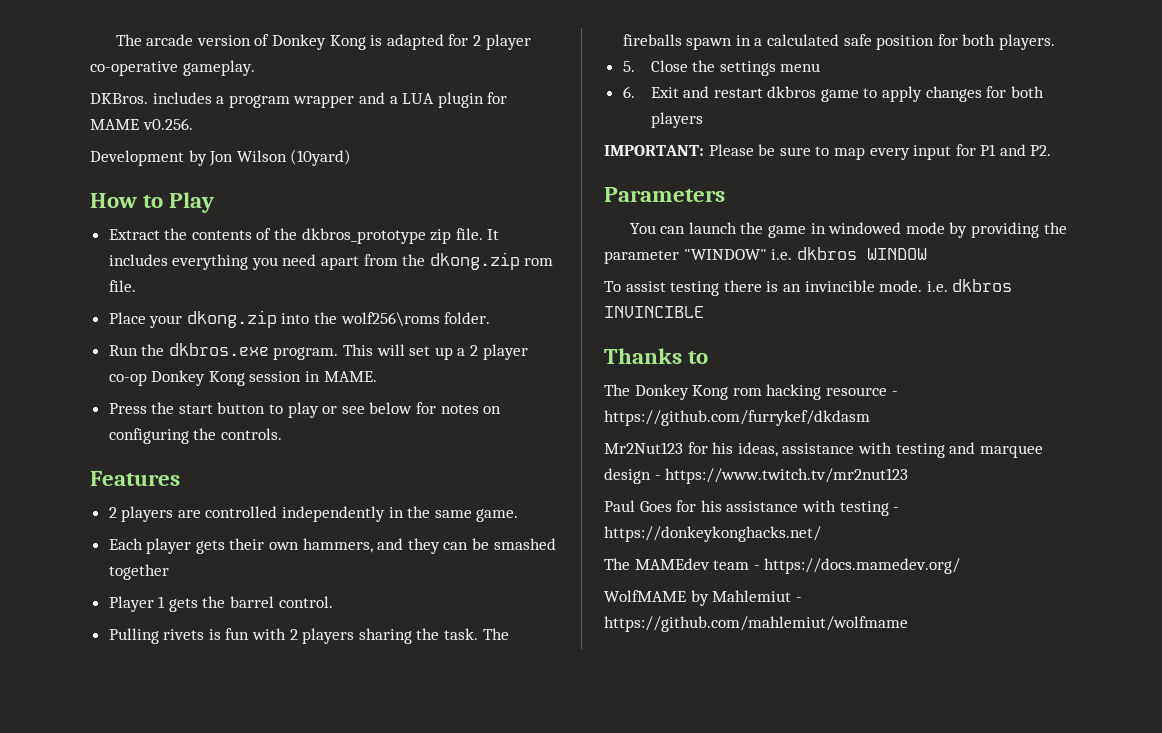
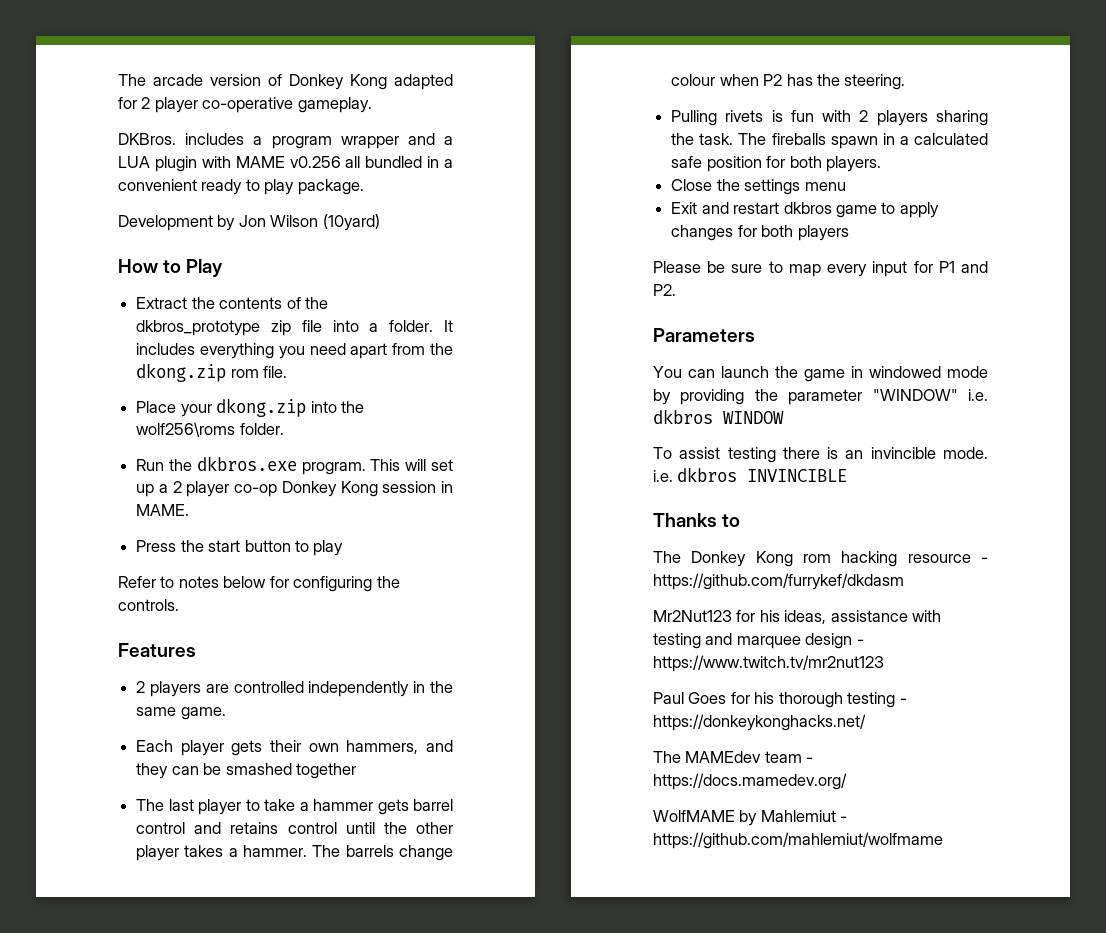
- The arcade version of Donkey Kong is adapted for 2 player co-operative gameplay.
+ The arcade version of Donkey Kong adapted for 2 player co-operative gameplay.
- DKBros. includes a program wrapper and a LUA plugin for MAME v0.256.
+ DKBros. includes a program wrapper and a LUA plugin with MAME v0.256 all bundled in a convenient ready to play package.
- Extract the contents of the dkbros_prototype zip file.
+ Extract the contents of the dkbros_prototype zip file into a folder.
- Press the start button to play or see below for notes on configuring the controls.
+ Press the start button to play
+ Refer to notes below for configuring the controls.
- Player 1 gets the barrel control.
+ The last player to take a hammer gets barrel control and retains control until the other player takes a hammer. The barrels change colour when P2 has the steering.
- 5. Close the settings menu
+ Close the settings menu
- 6. Exit and restart dkbros game to apply changes for both players
+ Exit and restart dkbros game to apply changes for both players
- IMPORTANT: Please be sure to map every input for P1 and P2.
+ Please be sure to map every input for P1 and P2.
- Paul Goes for his assistance with testing - https://donkeykonghacks.net/
+ Paul Goes for his thorough testing - https://donkeykonghacks.net/

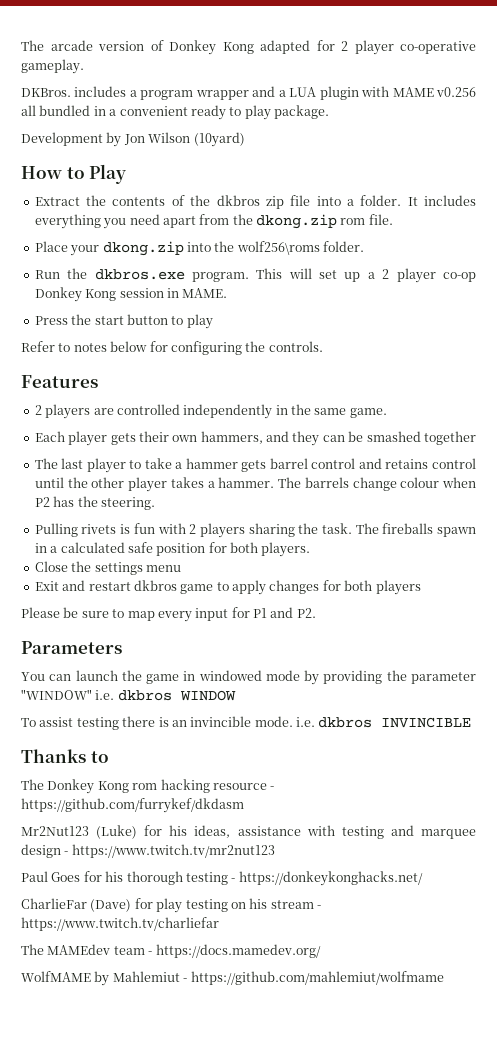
- Extract the contents of the dkbros_prototype zip file into a folder.
+ Extract the contents of the dkbros zip file into a folder.
- Mr2Nut123 for his ideas, assistance with testing and marquee design - https://www.twitch.tv/mr2nut123
+ Mr2Nut123 (Luke) for his ideas, assistance with testing and marquee design - https://www.twitch.tv/mr2nut123
+ CharlieFar (Dave) for play testing on his stream - https://www.twitch.tv/charliefar

